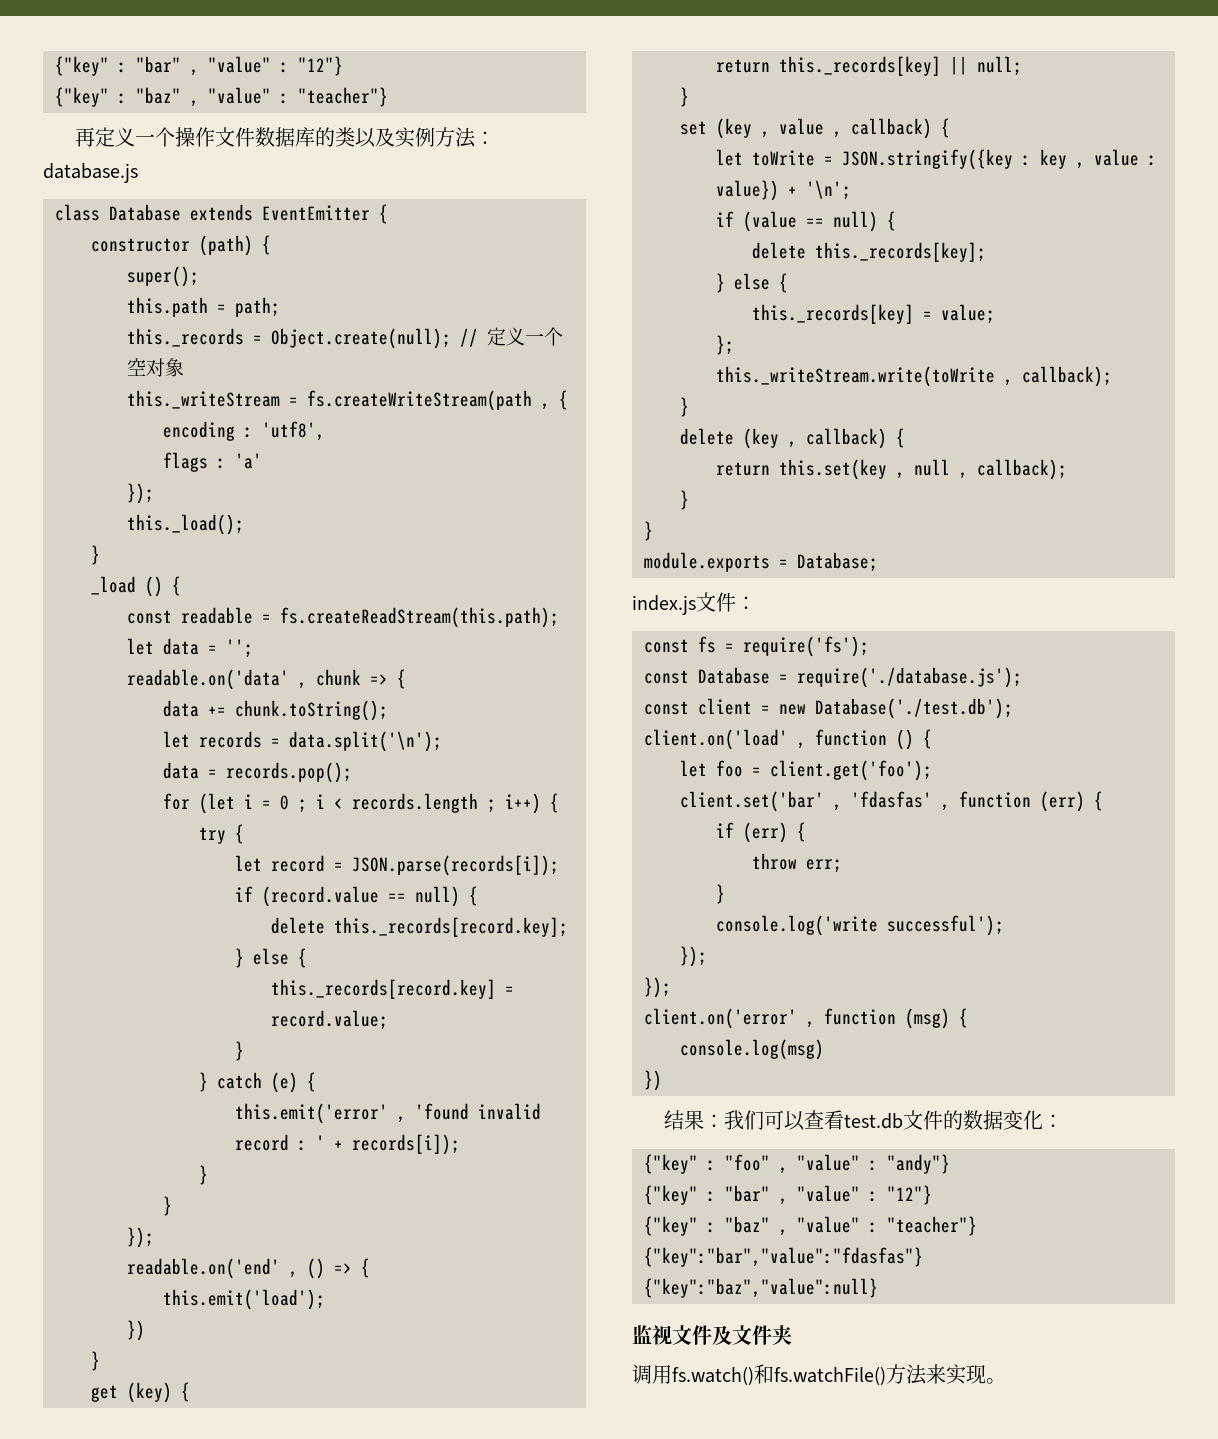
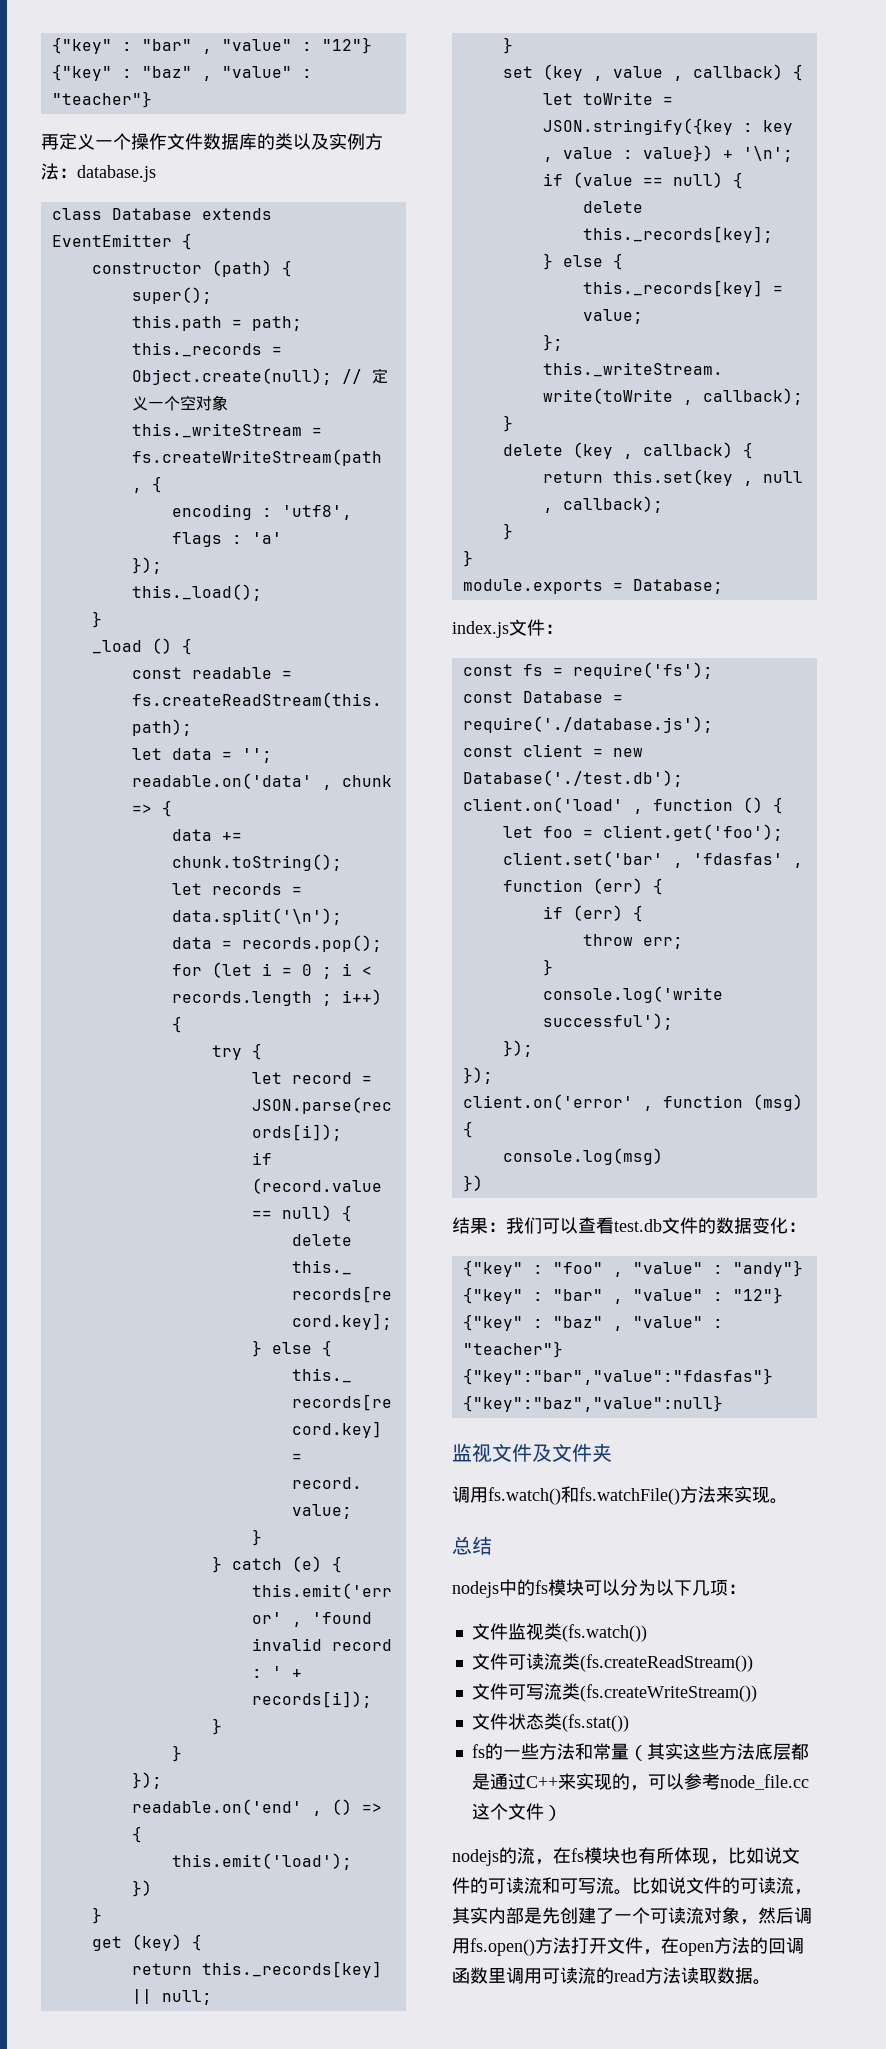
+ 总结
+ nodejs中的fs模块可以分为以下几项：
+ 文件监视类(fs.watch())
+ 文件可读流类(fs.createReadStream())
+ 文件可写流类(fs.createWriteStream())
+ 文件状态类(fs.stat())
+ fs的一些方法和常量（其实这些方法底层都是通过C++来实现的，可以参考node_file.cc这个文件）
+ nodejs的流，在fs模块也有所体现，比如说文件的可读流和可写流。比如说文件的可读流，其实内部是先创建了一个可读流对象，然后调用fs.open()方法打开文件，在open方法的回调函数里调用可读流的read方法读取数据。

